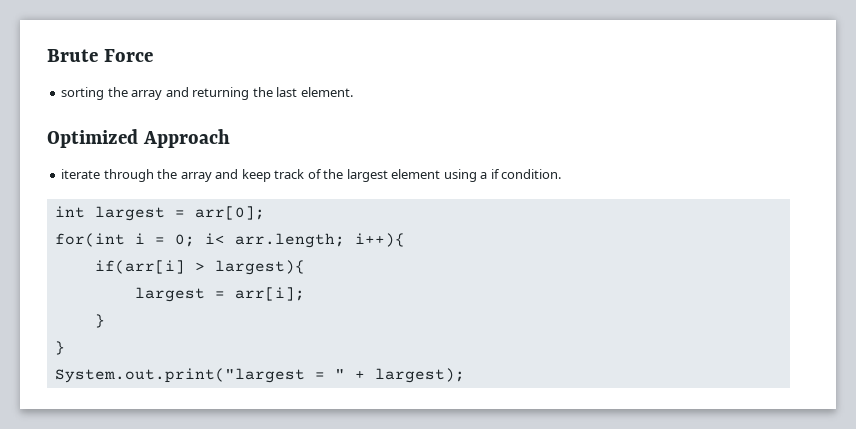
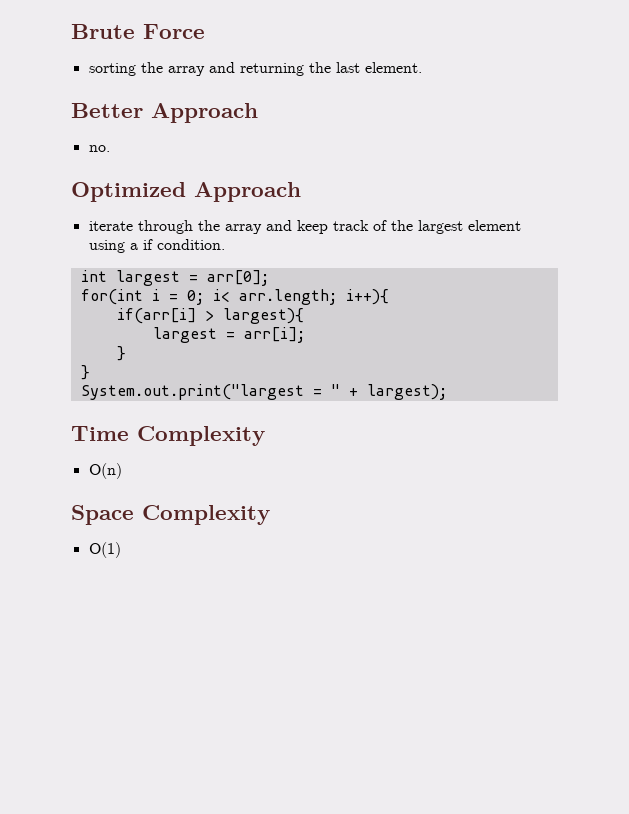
+ Better Approach
+ no.
+ Time Complexity
+ O(n)
+ Space Complexity
+ O(1)

